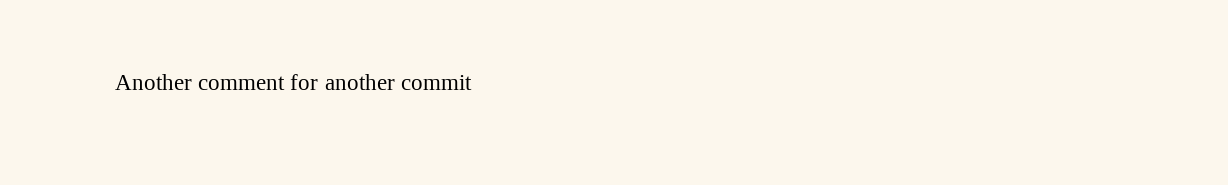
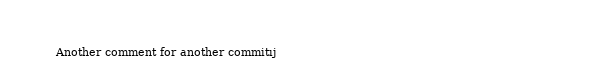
- Another comment for another commit
+ Another comment for another commitıj

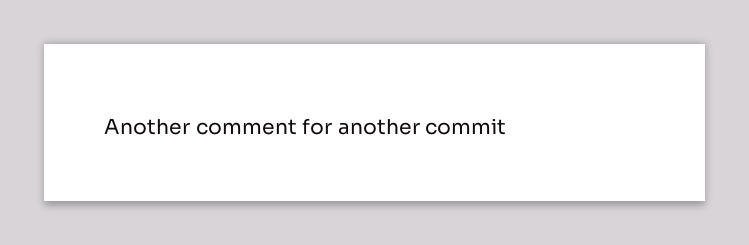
- Another comment for another commitıj
+ Another comment for another commit

